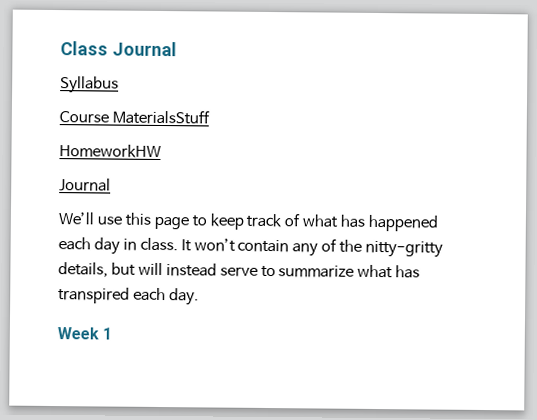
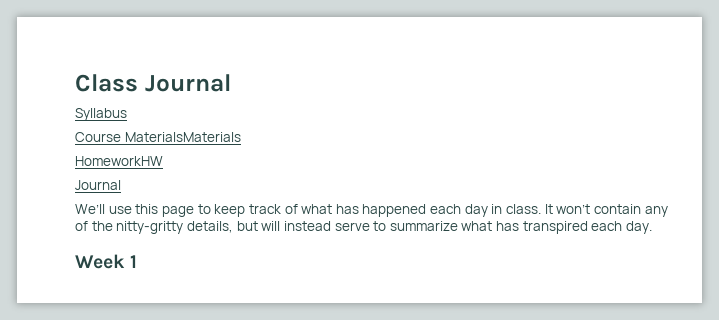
- Course MaterialsStuff
+ Course MaterialsMaterials

